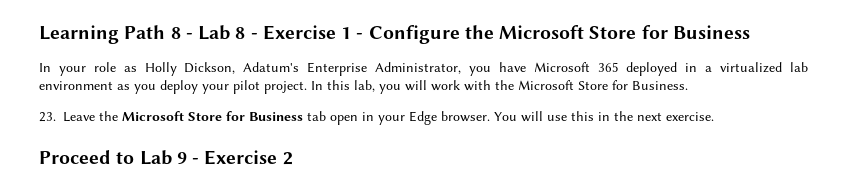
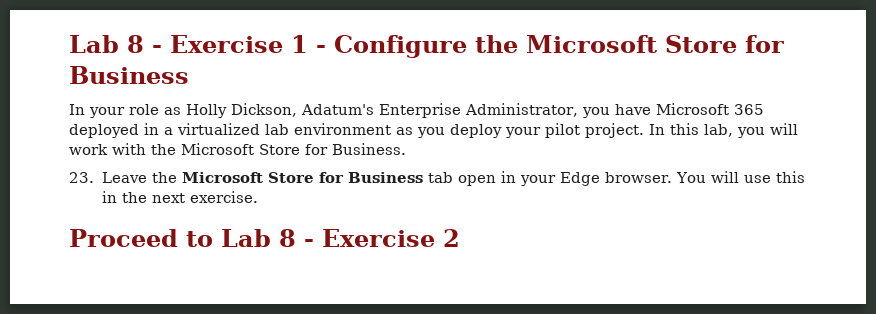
- Learning Path 8 - Lab 8 - Exercise 1 - Configure the Microsoft Store for Business
+ Lab 8 - Exercise 1 - Configure the Microsoft Store for Business
- Proceed to Lab 9 - Exercise 2
+ Proceed to Lab 8 - Exercise 2

